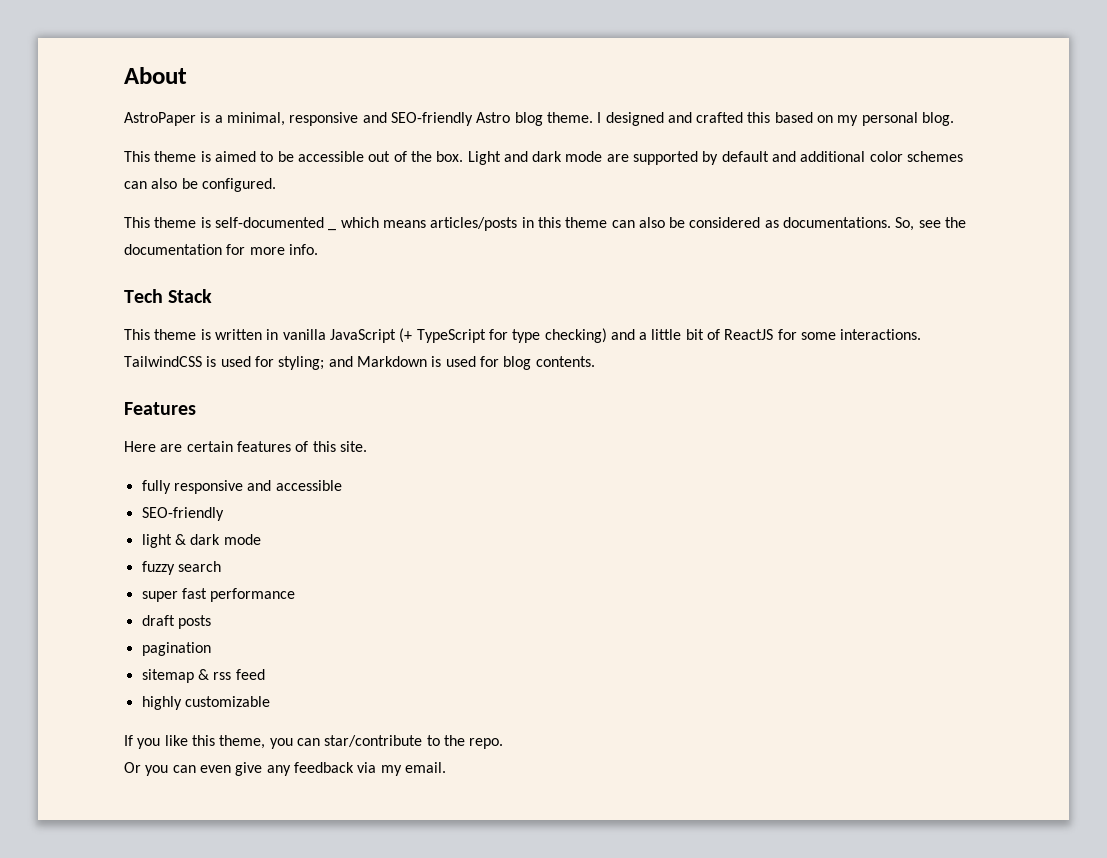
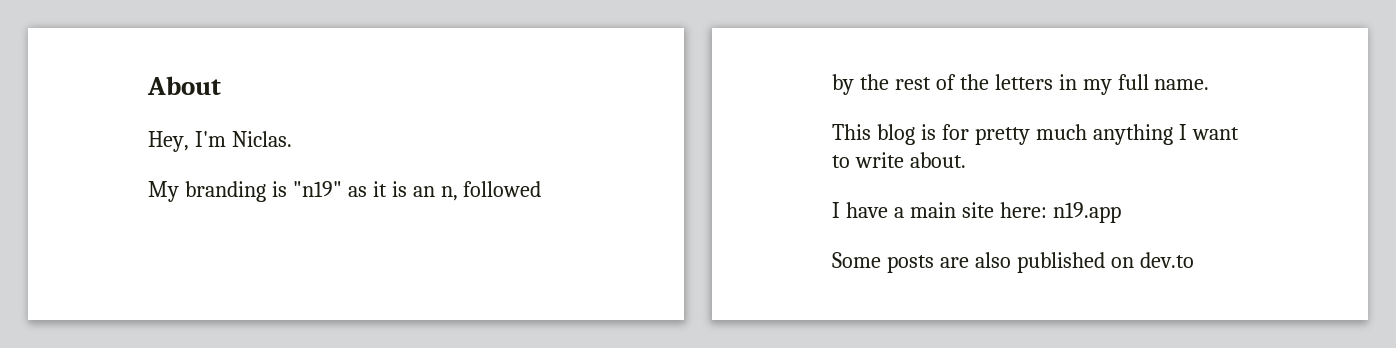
- AstroPaper is a minimal, responsive and SEO-friendly Astro blog theme. I designed and crafted this based on my personal blog.
- This theme is aimed to be accessible out of the box. Light and dark mode are supported by default and additional color schemes can also be configured.
- This theme is self-documented _ which means articles/posts in this theme can also be considered as documentations. So, see the documentation for more info.
- Tech Stack
- This theme is written in vanilla JavaScript (+ TypeScript for type checking) and a little bit of ReactJS for some interactions. TailwindCSS is used for styling; and Markdown is used for blog contents.
- Features
- Here are certain features of this site.
- fully responsive and accessible
- SEO-friendly
- light & dark mode
- fuzzy search
- super fast performance
- draft posts
- pagination
- sitemap & rss feed
- highly customizable
- If you like this theme, you can star/contribute to the repo.
- Or you can even give any feedback via my email.
+ Hey, I'm Niclas.
+ My branding is "n19" as it is an n, followed by the rest of the letters in my full name.
+ This blog is for pretty much anything I want to write about.
+ I have a main site here: n19.app
+ Some posts are also published on dev.to

